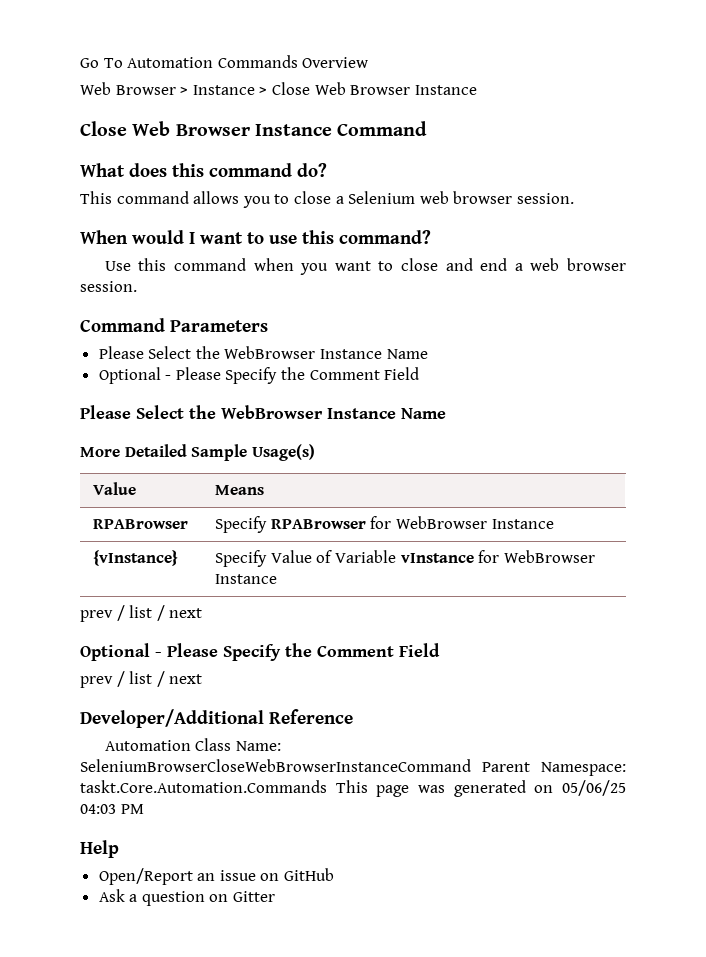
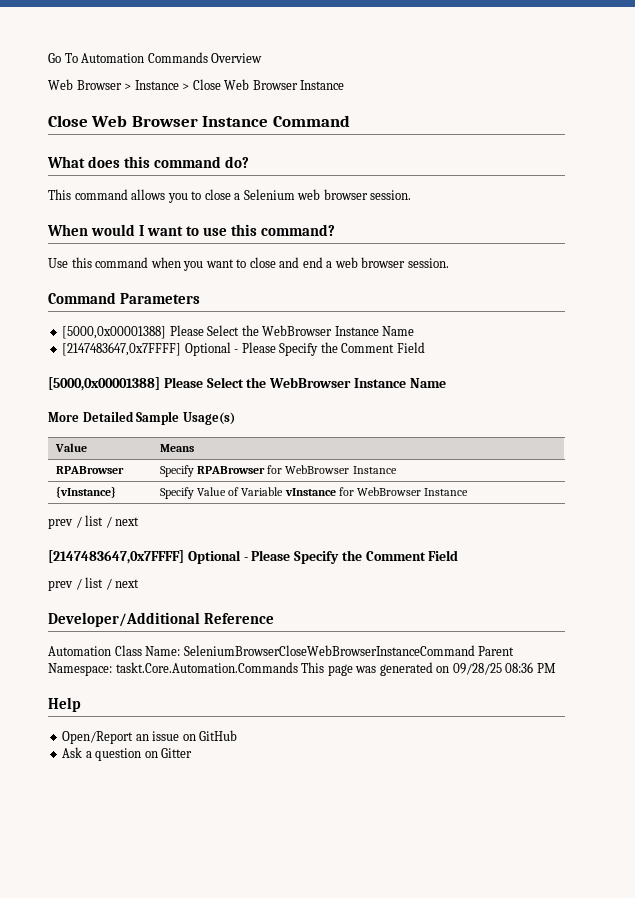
  Command Parameters
- Please Select the WebBrowser Instance Name
- Optional - Please Specify the Comment Field
- Please Select the WebBrowser Instance Name
+ [5000,0x00001388] Please Select the WebBrowser Instance Name
+ [2147483647,0x7FFFF] Optional - Please Specify the Comment Field
+ [5000,0x00001388] Please Select the WebBrowser Instance Name
  {vInstance} | Specify Value of Variable vInstance for WebBrowser Instance
  prev / list / next
- Optional - Please Specify the Comment Field
+ [2147483647,0x7FFFF] Optional - Please Specify the Comment Field
- Automation Class Name: SeleniumBrowserCloseWebBrowserInstanceCommand Parent Namespace: taskt.Core.Automation.Commands This page was generated on 05/06/25 04:03 PM
+ Automation Class Name: SeleniumBrowserCloseWebBrowserInstanceCommand Parent Namespace: taskt.Core.Automation.Commands This page was generated on 09/28/25 08:36 PM

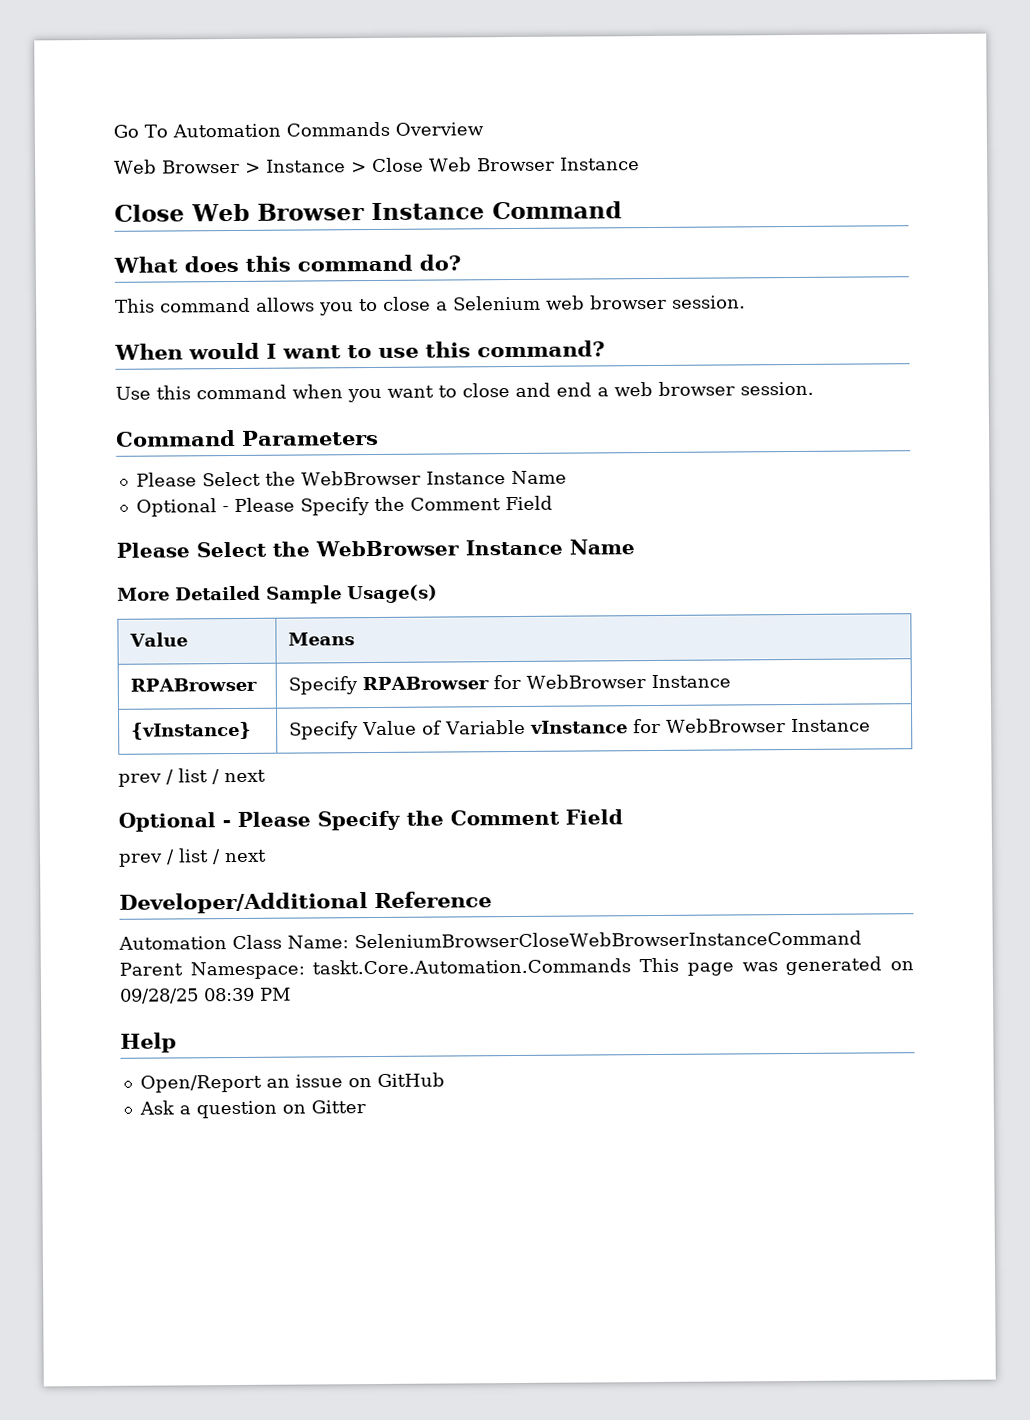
  Command Parameters
- [5000,0x00001388] Please Select the WebBrowser Instance Name
- [2147483647,0x7FFFF] Optional - Please Specify the Comment Field
- [5000,0x00001388] Please Select the WebBrowser Instance Name
+ Please Select the WebBrowser Instance Name
+ Optional - Please Specify the Comment Field
+ Please Select the WebBrowser Instance Name
  {vInstance} | Specify Value of Variable vInstance for WebBrowser Instance
  prev / list / next
- [2147483647,0x7FFFF] Optional - Please Specify the Comment Field
+ Optional - Please Specify the Comment Field
- Automation Class Name: SeleniumBrowserCloseWebBrowserInstanceCommand Parent Namespace: taskt.Core.Automation.Commands This page was generated on 09/28/25 08:36 PM
+ Automation Class Name: SeleniumBrowserCloseWebBrowserInstanceCommand Parent Namespace: taskt.Core.Automation.Commands This page was generated on 09/28/25 08:39 PM

